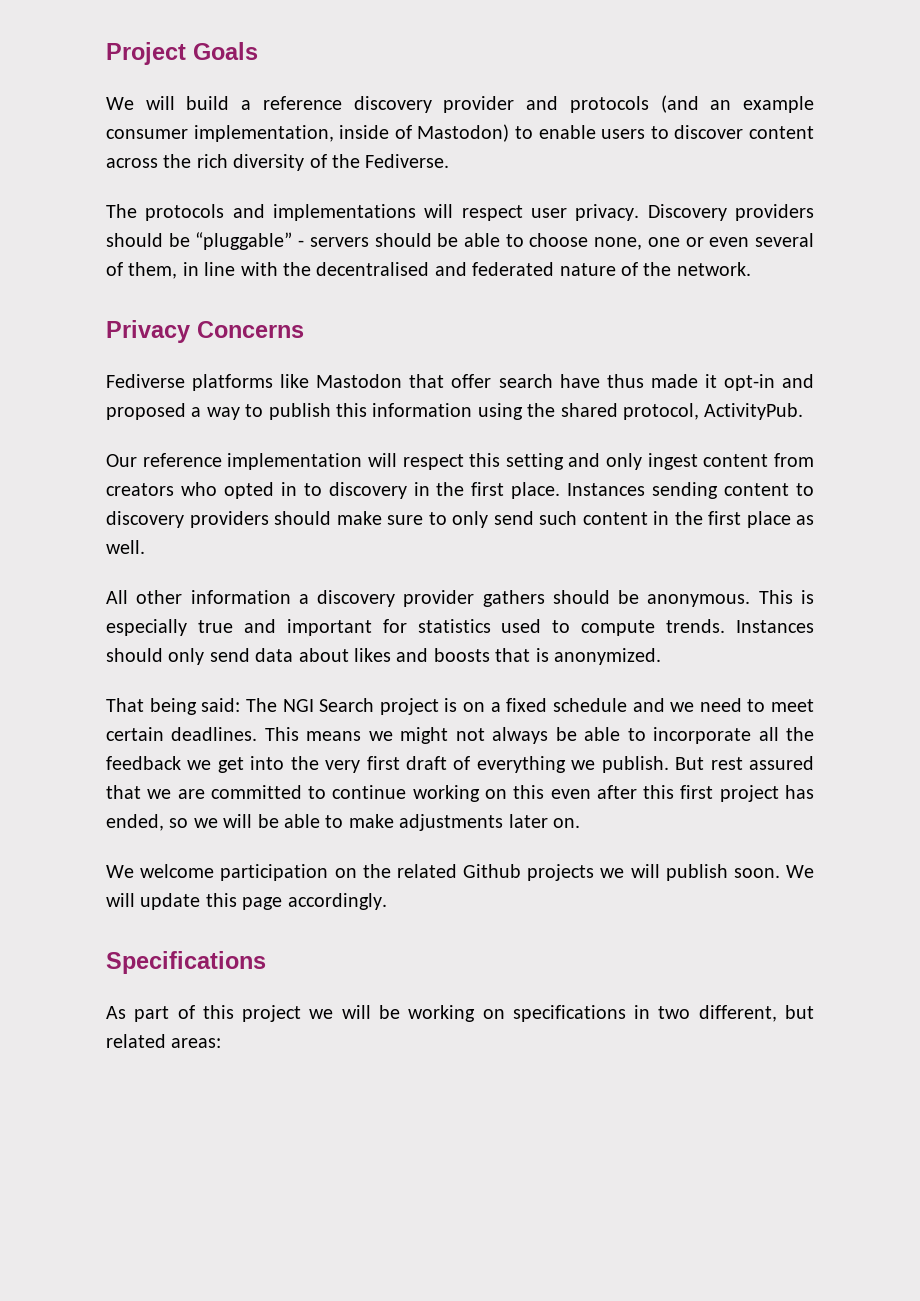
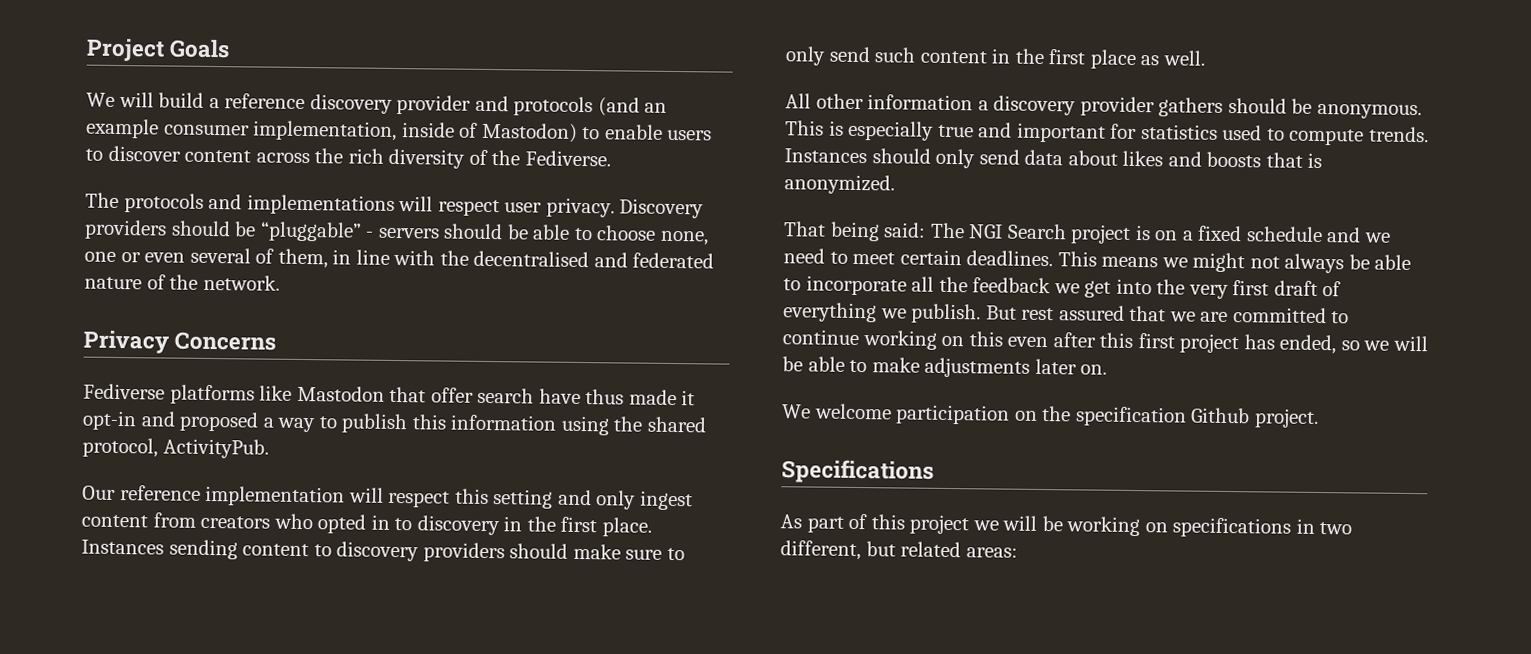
- We welcome participation on the related Github projects we will publish soon. We will update this page accordingly.
+ We welcome participation on the specification Github project.

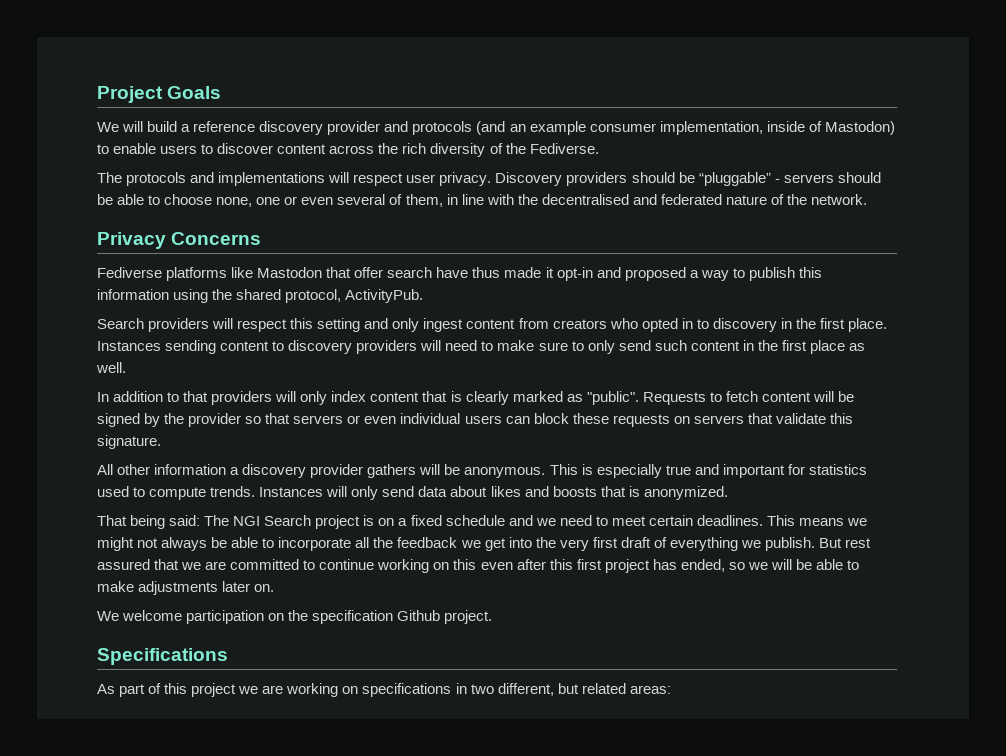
- Our reference implementation will respect this setting and only ingest content from creators who opted in to discovery in the first place.
+ Search providers will respect this setting and only ingest content from creators who opted in to discovery in the first place.
- Instances sending content to discovery providers should make sure to only send such content in the first place as well.
+ Instances sending content to discovery providers will need to make sure to only send such content in the first place as well.
+ In addition to that providers will only index content that is clearly marked as "public". Requests to fetch content will be signed by the provider so that servers or even individual users can block these requests on servers that validate this signature.
- All other information a discovery provider gathers should be anonymous.
+ All other information a discovery provider gathers will be anonymous.
- Instances should only send data about likes and boosts that is anonymized.
+ Instances will only send data about likes and boosts that is anonymized.
- As part of this project we will be working on specifications in two different, but related areas:
+ As part of this project we are working on specifications in two different, but related areas:

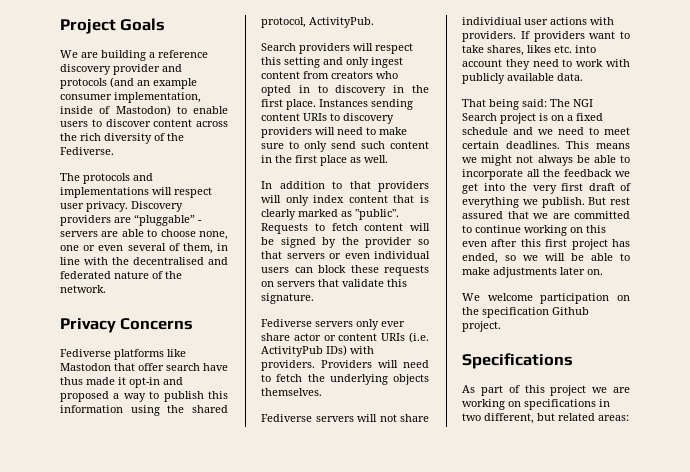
- We will build a reference discovery provider and protocols (and an example consumer implementation, inside of Mastodon) to enable users to discover content across the rich diversity of the Fediverse.
+ We are building a reference discovery provider and protocols (and an example consumer implementation, inside of Mastodon) to enable users to discover content across the rich diversity of the Fediverse.
- Discovery providers should be “pluggable” - servers should be able to choose none, one or even several of them, in line with the decentralised and federated nature of the network.
+ Discovery providers are “pluggable” - servers are able to choose none, one or even several of them, in line with the decentralised and federated nature of the network.
- Instances sending content to discovery providers will need to make sure to only send such content in the first place as well.
+ Instances sending content URIs to discovery providers will need to make sure to only send such content in the first place as well.
- All other information a discovery provider gathers will be anonymous. This is especially true and important for statistics used to compute trends. Instances will only send data about likes and boosts that is anonymized.
+ Fediverse servers only ever share actor or content URIs (i.e. ActivityPub IDs) with providers. Providers will need to fetch the underlying objects themselves.
+ Fediverse servers will not share individiual user actions with providers. If providers want to take shares, likes etc. into account they need to work with publicly available data.

